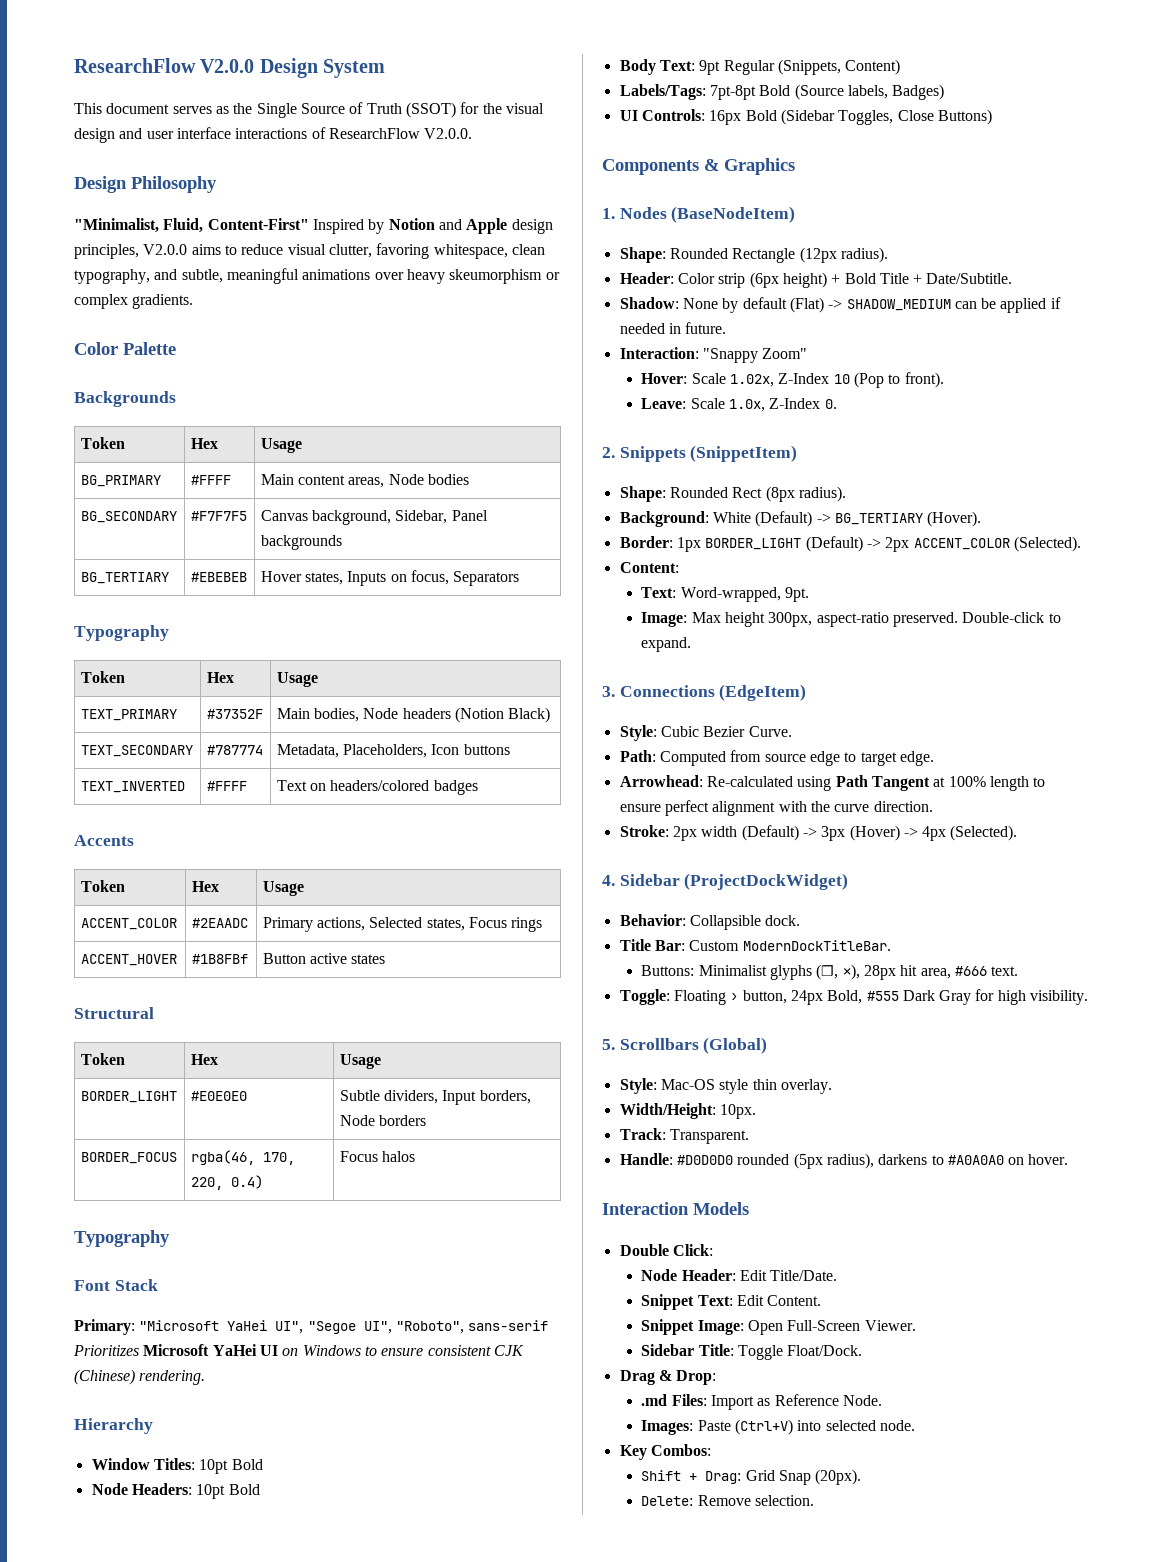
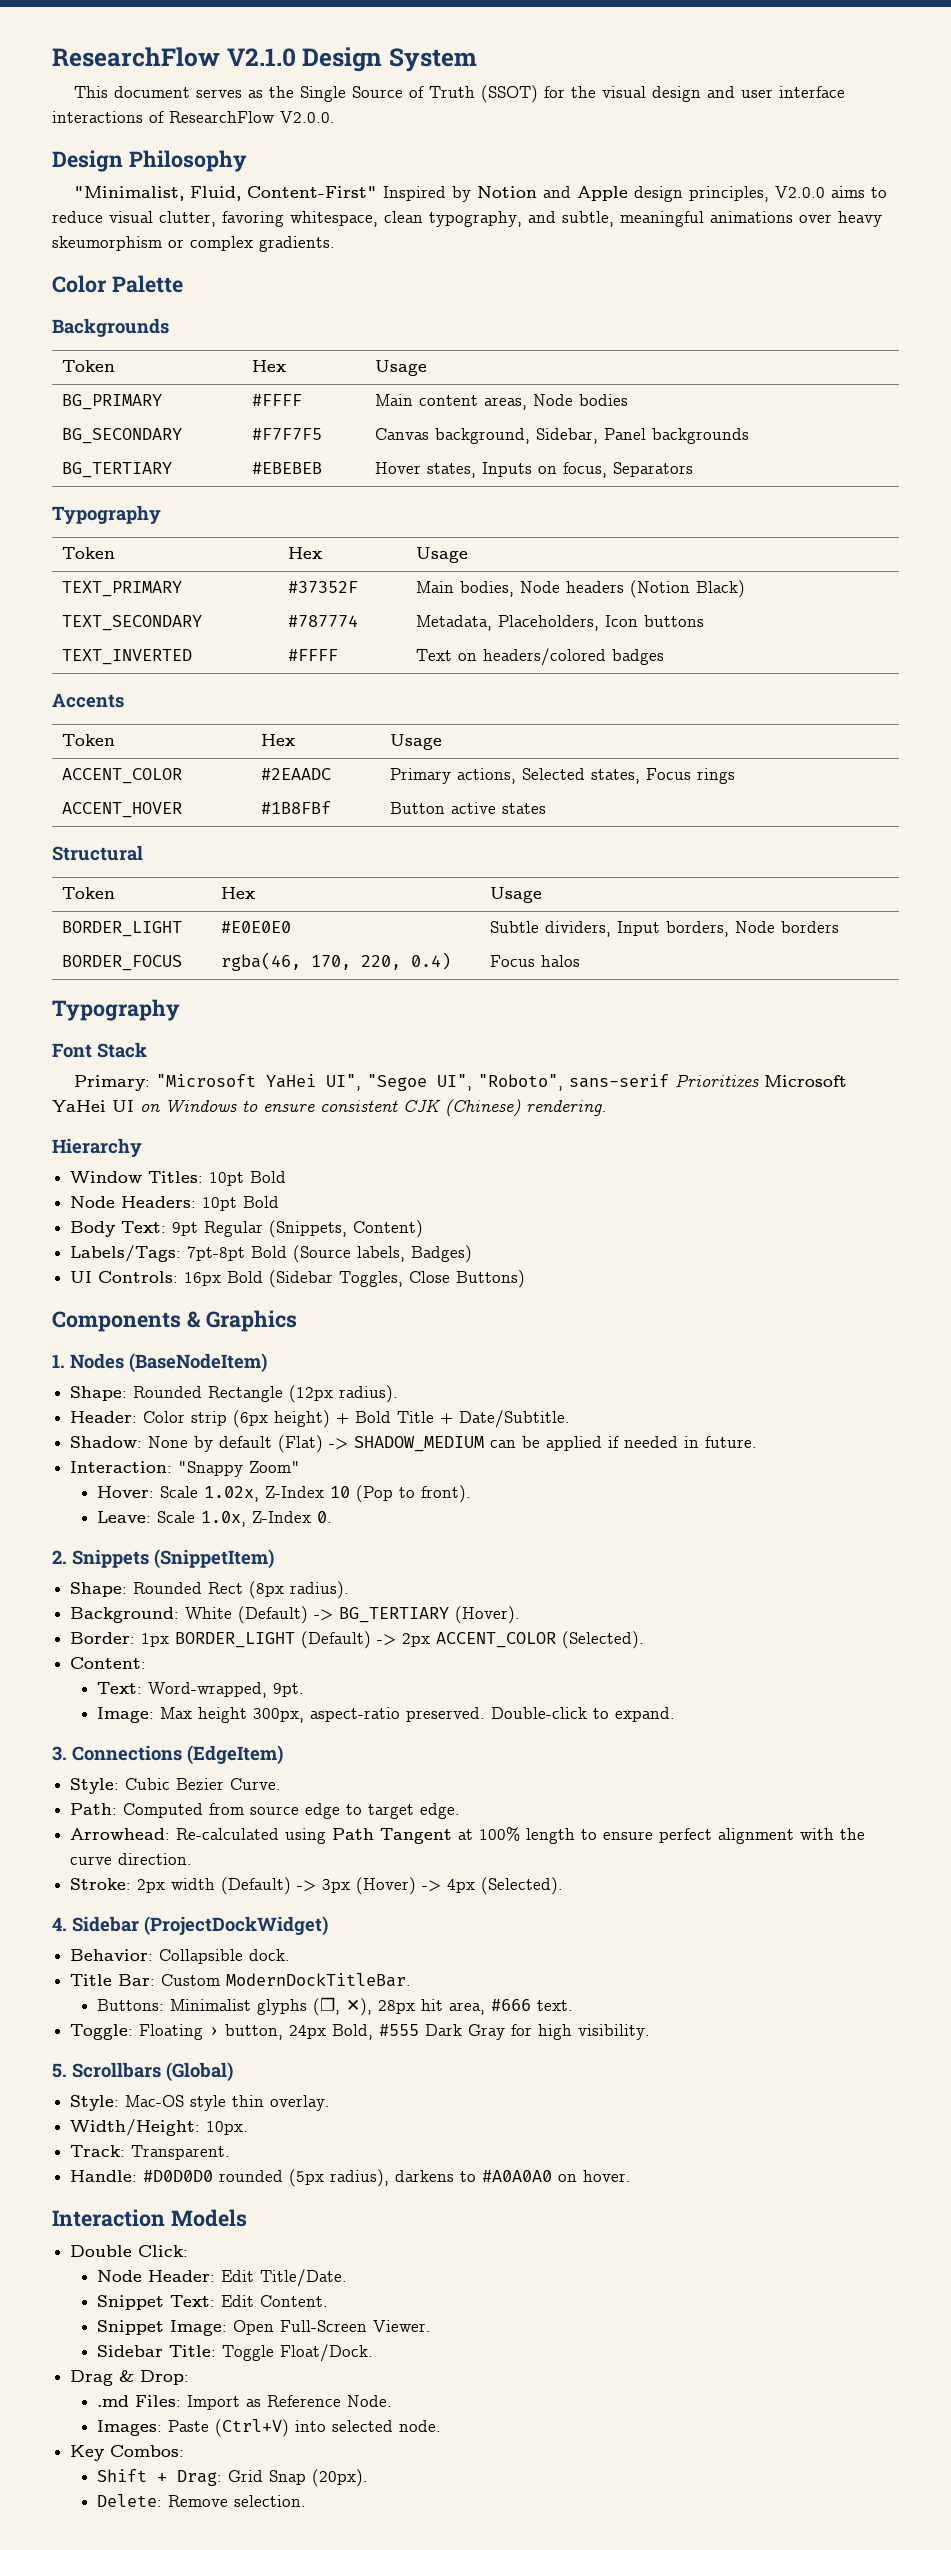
- ResearchFlow V2.0.0 Design System
+ ResearchFlow V2.1.0 Design System

